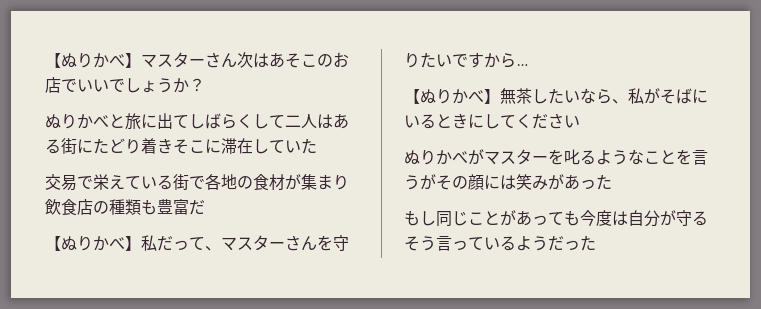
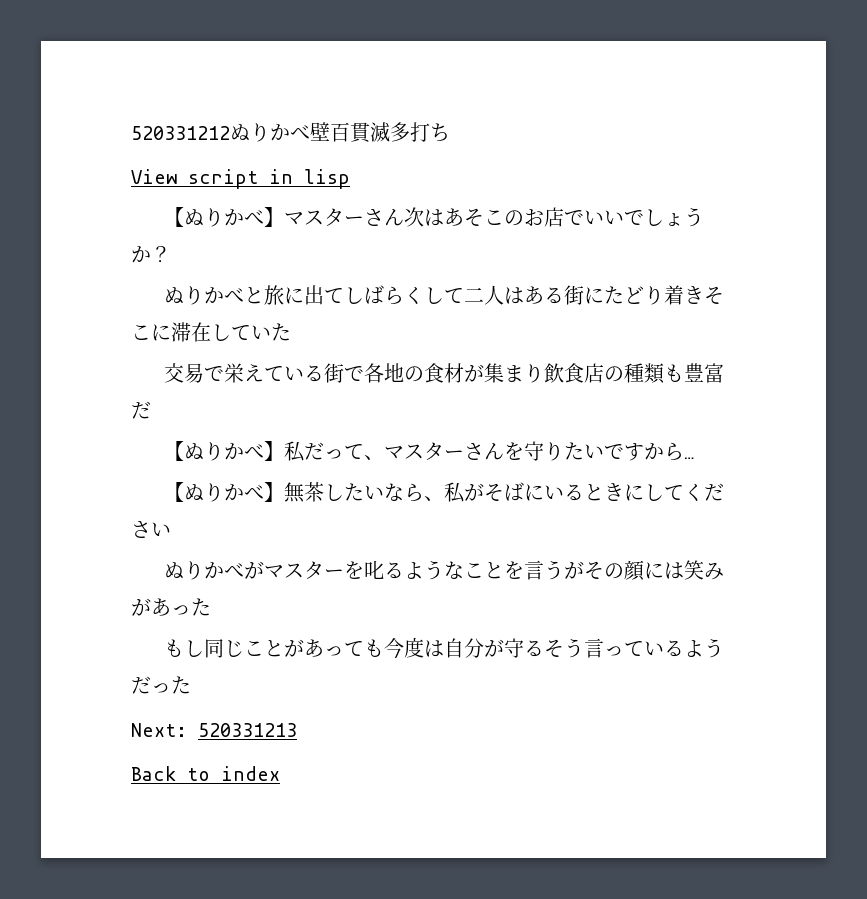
+ 520331212ぬりかべ壁百貫滅多打ち
+ View script in lisp
+ Next: 520331213
+ Back to index

